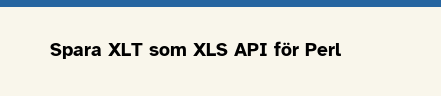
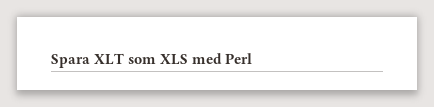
- Spara XLT som XLS API för Perl
+ Spara XLT som XLS med Perl

